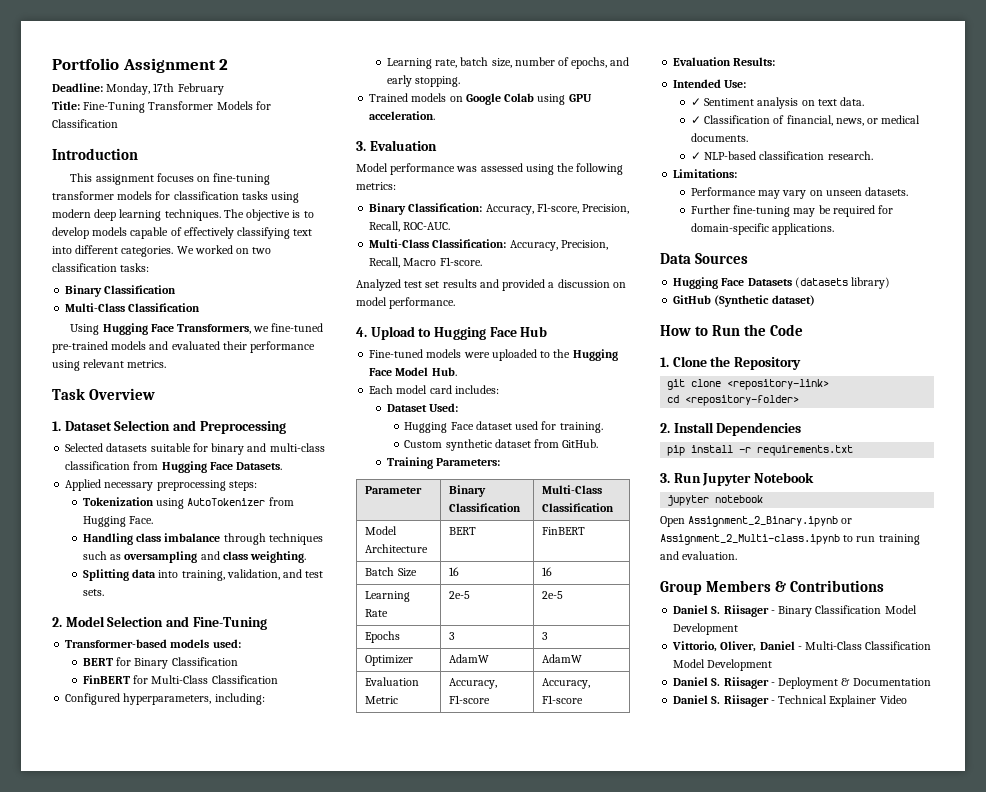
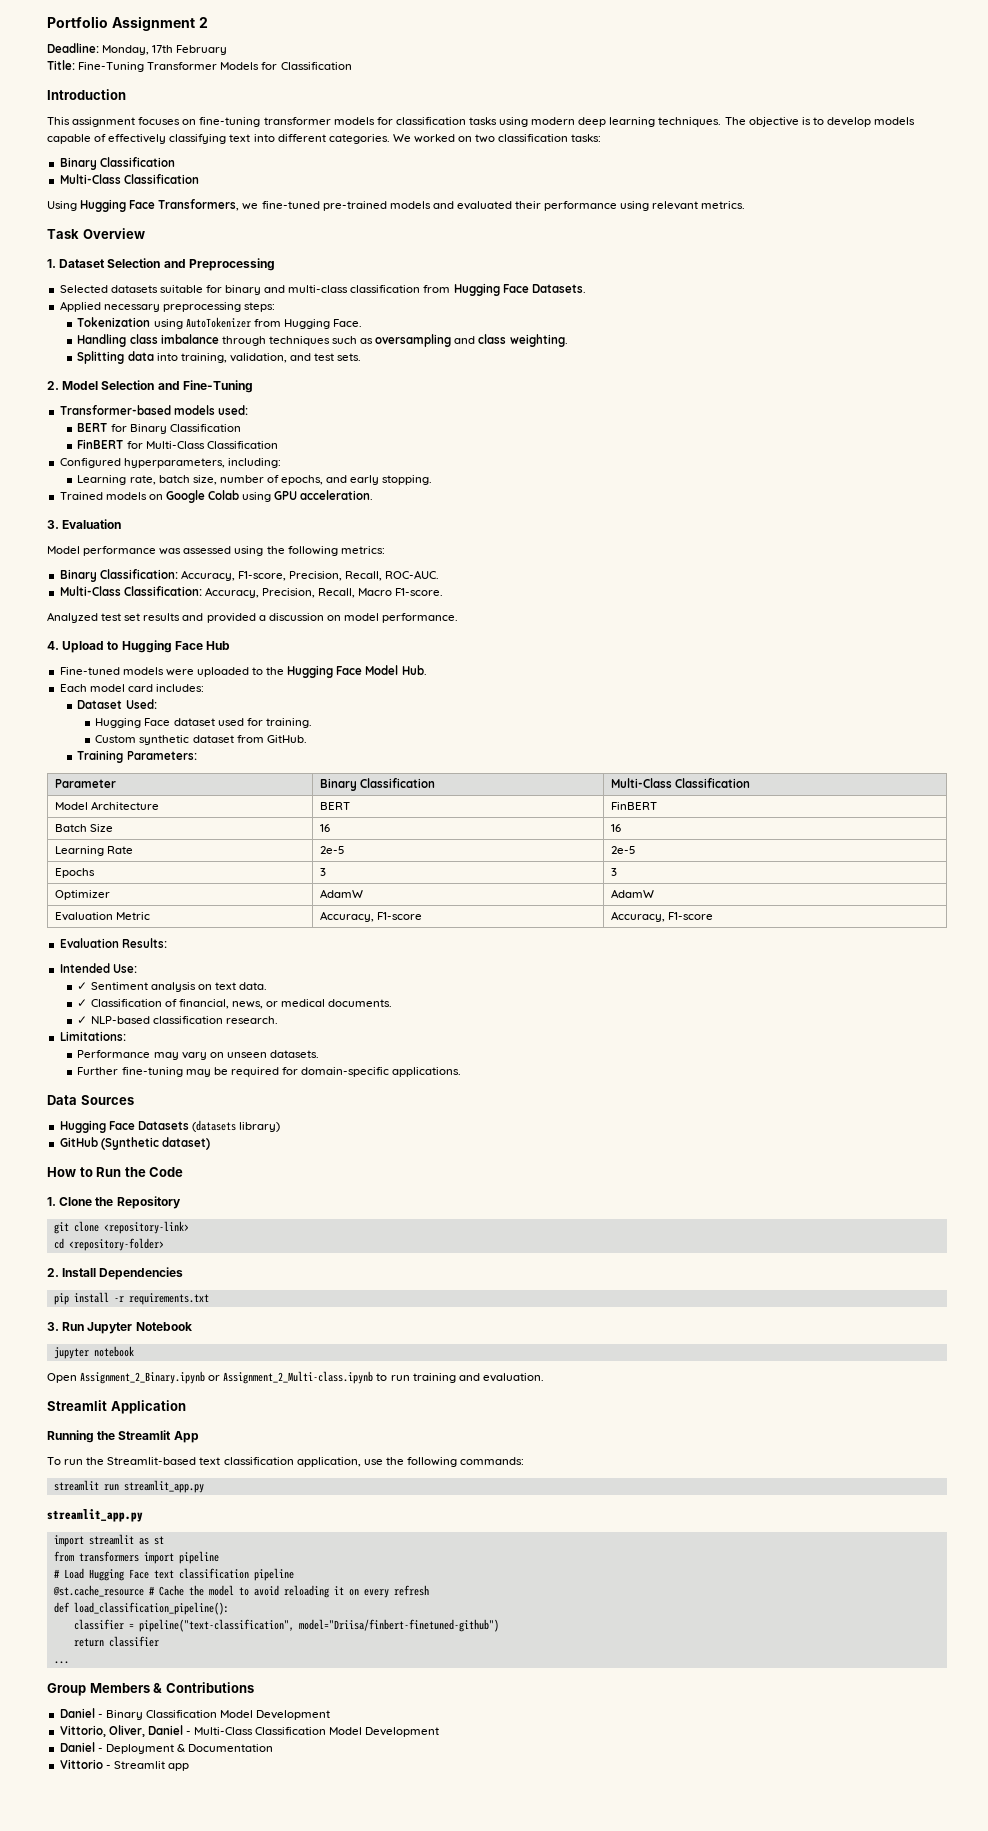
+ Streamlit Application
+ Running the Streamlit App
+ To run the Streamlit-based text classification application, use the following commands:
+ streamlit run streamlit_app.py
+ streamlit_app.py
+ import streamlit as st
+ from transformers import pipeline
+ # Load Hugging Face text classification pipeline
+ @st.cache_resource # Cache the model to avoid reloading it on every refresh
+ def load_classification_pipeline():
+ classifier = pipeline("text-classification", model="Driisa/finbert-finetuned-github")
+ return classifier
+ ...
- Daniel S. Riisager - Binary Classification Model Development
+ Daniel - Binary Classification Model Development
- Daniel S. Riisager - Deployment & Documentation
+ Daniel - Deployment & Documentation
- Daniel S. Riisager - Technical Explainer Video
+ Vittorio - Streamlit app

